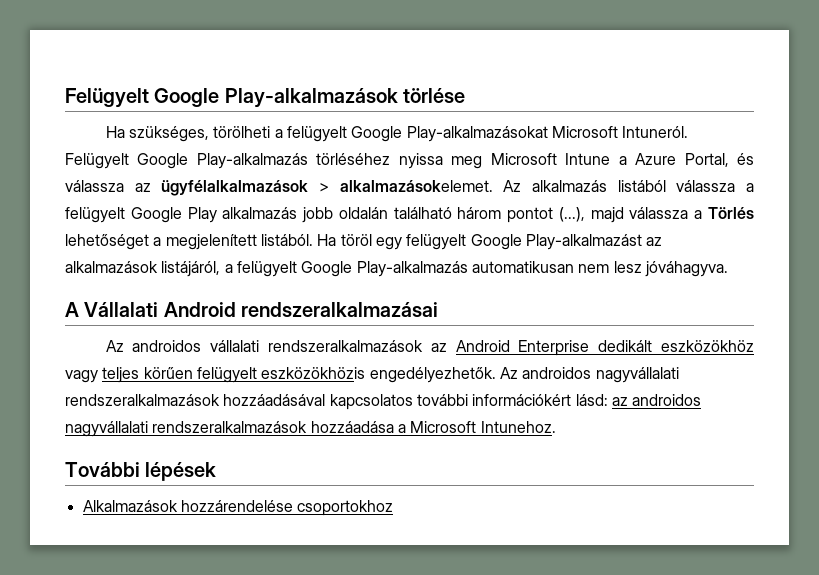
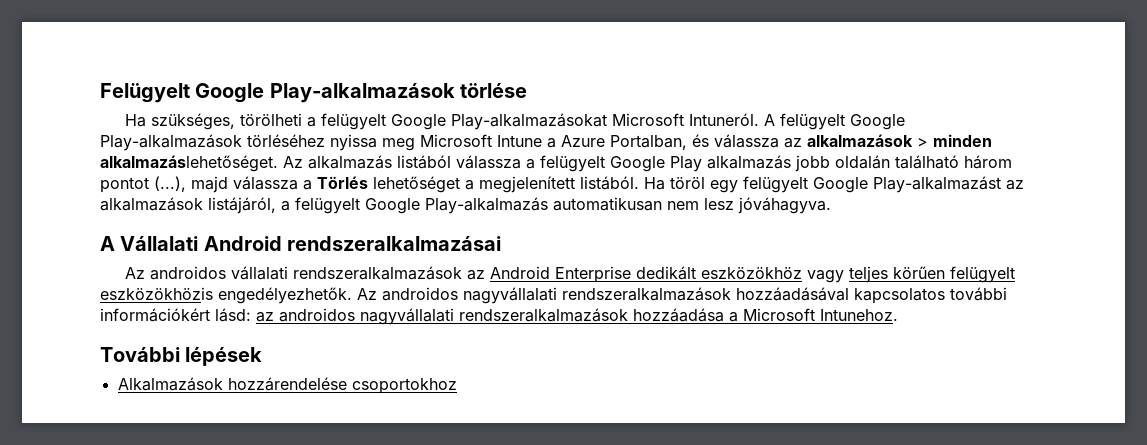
- Felügyelt Google Play-alkalmazás törléséhez nyissa meg Microsoft Intune a Azure Portal, és válassza az ügyfélalkalmazások > alkalmazásokelemet.
+ A felügyelt Google Play-alkalmazások törléséhez nyissa meg Microsoft Intune a Azure Portalban, és válassza az alkalmazások > minden alkalmazáslehetőséget.

